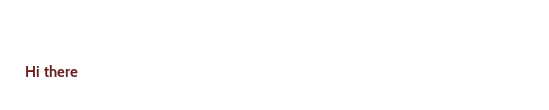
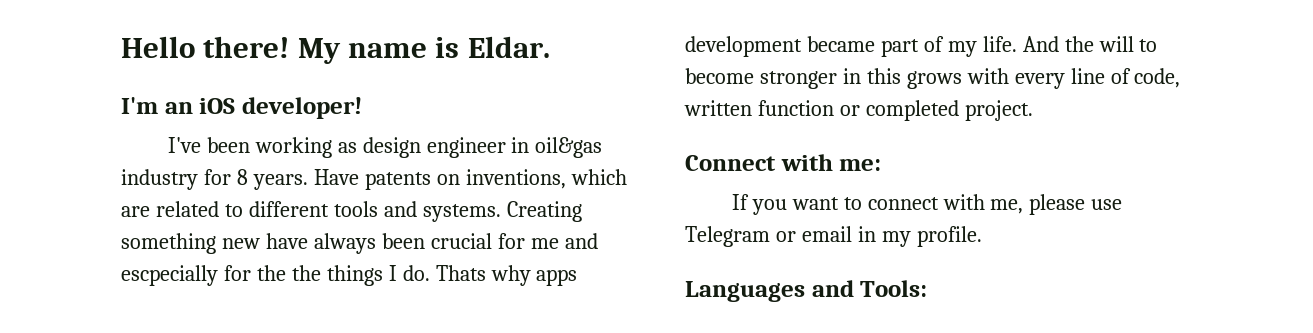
- Hi there
+ Hello there! My name is Eldar.
+ I'm an iOS developer!
+ I've been working as design engineer in oil&gas industry for 8 years. Have patents on inventions, which are related to different tools and systems. Creating something new have always been crucial for me and escpecially for the the things I do. Thats why apps development became part of my life. And the will to become stronger in this grows with every line of code, written function or completed project.
+ Connect with me:
+ If you want to connect with me, please use Telegram or email in my profile.
+ Languages and Tools:

